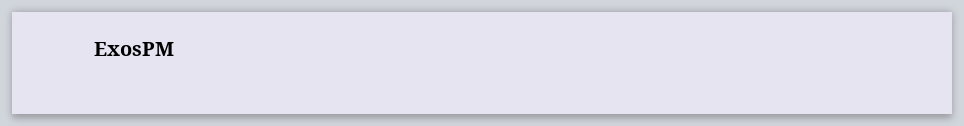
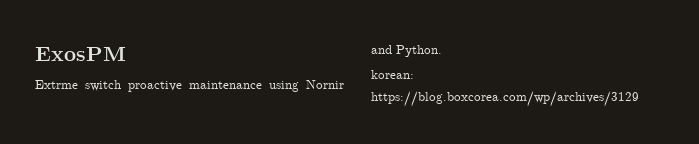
+ Extrme switch proactive maintenance using Nornir and Python.
+ korean:
+ https://blog.boxcorea.com/wp/archives/3129

